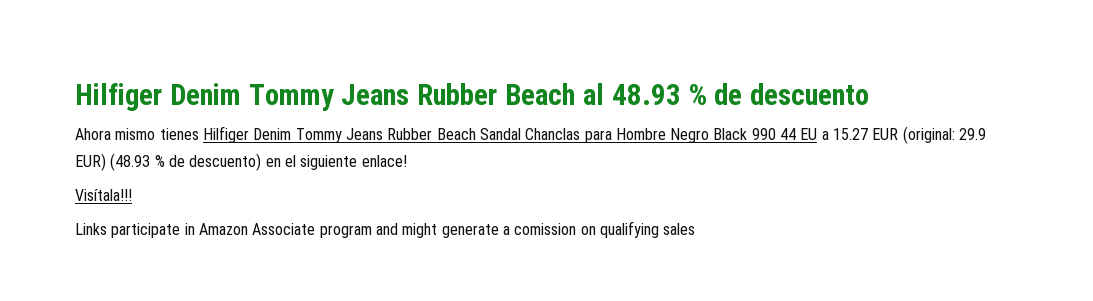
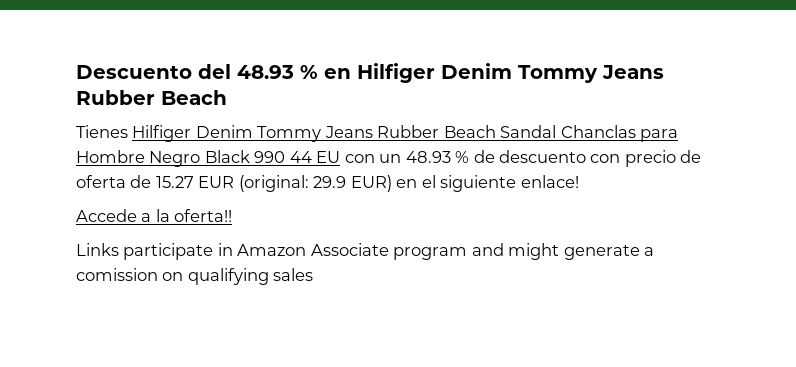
- Hilfiger Denim Tommy Jeans Rubber Beach al 48.93 % de descuento
- Ahora mismo tienes Hilfiger Denim Tommy Jeans Rubber Beach Sandal Chanclas para Hombre Negro Black 990 44 EU a 15.27 EUR (original: 29.9 EUR) (48.93 % de descuento) en el siguiente enlace!
+ Descuento del 48.93 % en Hilfiger Denim Tommy Jeans Rubber Beach
+ Tienes Hilfiger Denim Tommy Jeans Rubber Beach Sandal Chanclas para Hombre Negro Black 990 44 EU con un 48.93 % de descuento con precio de oferta de 15.27 EUR (original: 29.9 EUR) en el siguiente enlace!
- Visítala!!!
+ Accede a la oferta!!

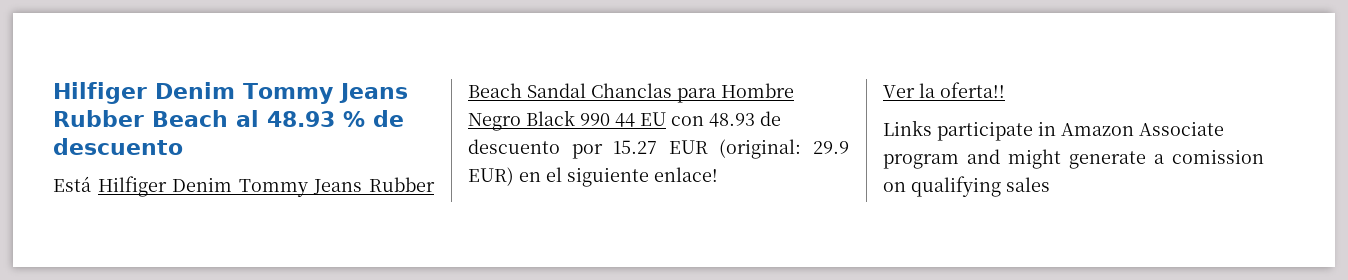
- Descuento del 48.93 % en Hilfiger Denim Tommy Jeans Rubber Beach
- Tienes Hilfiger Denim Tommy Jeans Rubber Beach Sandal Chanclas para Hombre Negro Black 990 44 EU con un 48.93 % de descuento con precio de oferta de 15.27 EUR (original: 29.9 EUR) en el siguiente enlace!
+ Hilfiger Denim Tommy Jeans Rubber Beach al 48.93 % de descuento
+ Está Hilfiger Denim Tommy Jeans Rubber Beach Sandal Chanclas para Hombre Negro Black 990 44 EU con 48.93 de descuento por 15.27 EUR (original: 29.9 EUR) en el siguiente enlace!
- Accede a la oferta!!
+ Ver la oferta!!

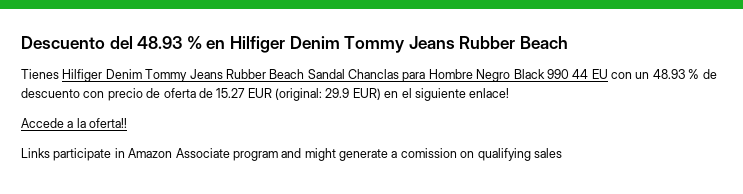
- Hilfiger Denim Tommy Jeans Rubber Beach al 48.93 % de descuento
- Está Hilfiger Denim Tommy Jeans Rubber Beach Sandal Chanclas para Hombre Negro Black 990 44 EU con 48.93 de descuento por 15.27 EUR (original: 29.9 EUR) en el siguiente enlace!
+ Descuento del 48.93 % en Hilfiger Denim Tommy Jeans Rubber Beach
+ Tienes Hilfiger Denim Tommy Jeans Rubber Beach Sandal Chanclas para Hombre Negro Black 990 44 EU con un 48.93 % de descuento con precio de oferta de 15.27 EUR (original: 29.9 EUR) en el siguiente enlace!
- Ver la oferta!!
+ Accede a la oferta!!

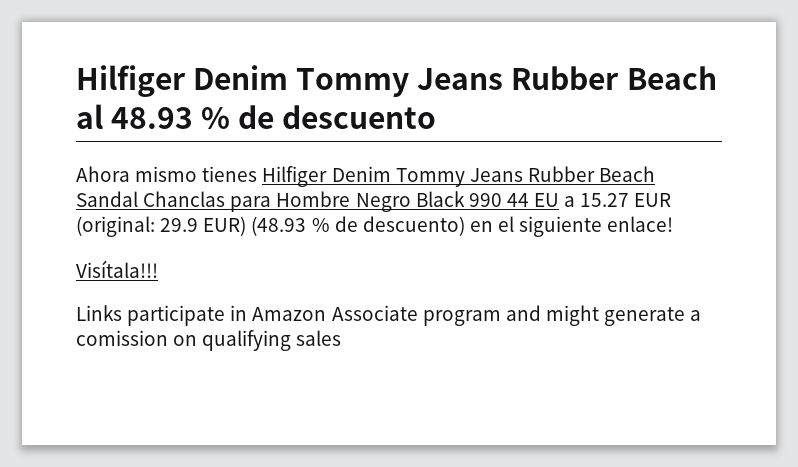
- Descuento del 48.93 % en Hilfiger Denim Tommy Jeans Rubber Beach
- Tienes Hilfiger Denim Tommy Jeans Rubber Beach Sandal Chanclas para Hombre Negro Black 990 44 EU con un 48.93 % de descuento con precio de oferta de 15.27 EUR (original: 29.9 EUR) en el siguiente enlace!
+ Hilfiger Denim Tommy Jeans Rubber Beach al 48.93 % de descuento
+ Ahora mismo tienes Hilfiger Denim Tommy Jeans Rubber Beach Sandal Chanclas para Hombre Negro Black 990 44 EU a 15.27 EUR (original: 29.9 EUR) (48.93 % de descuento) en el siguiente enlace!
- Accede a la oferta!!
+ Visítala!!!

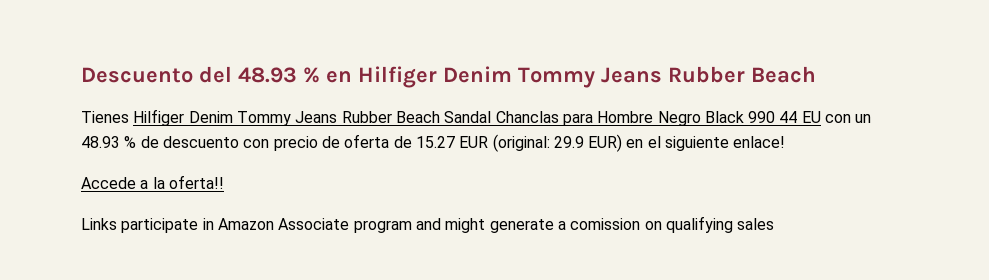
- Hilfiger Denim Tommy Jeans Rubber Beach al 48.93 % de descuento
- Ahora mismo tienes Hilfiger Denim Tommy Jeans Rubber Beach Sandal Chanclas para Hombre Negro Black 990 44 EU a 15.27 EUR (original: 29.9 EUR) (48.93 % de descuento) en el siguiente enlace!
+ Descuento del 48.93 % en Hilfiger Denim Tommy Jeans Rubber Beach
+ Tienes Hilfiger Denim Tommy Jeans Rubber Beach Sandal Chanclas para Hombre Negro Black 990 44 EU con un 48.93 % de descuento con precio de oferta de 15.27 EUR (original: 29.9 EUR) en el siguiente enlace!
- Visítala!!!
+ Accede a la oferta!!

